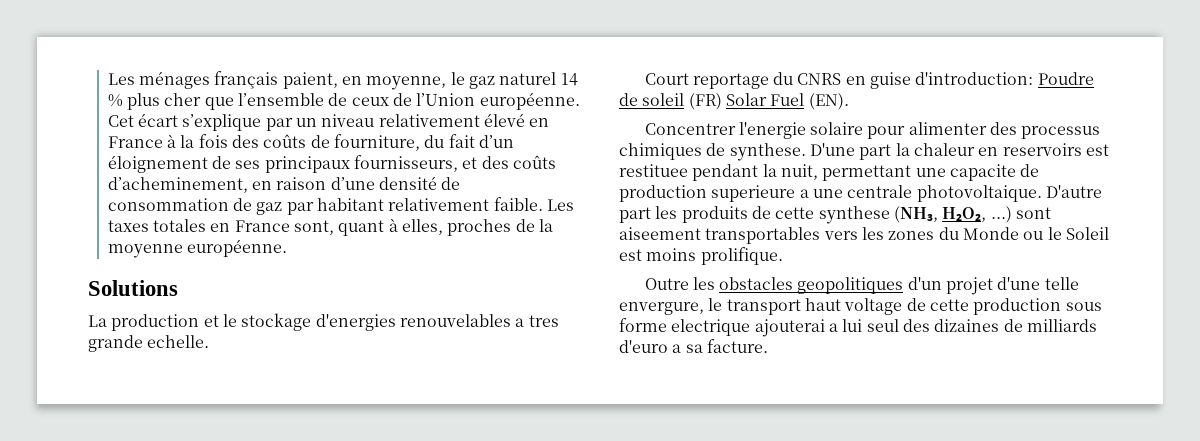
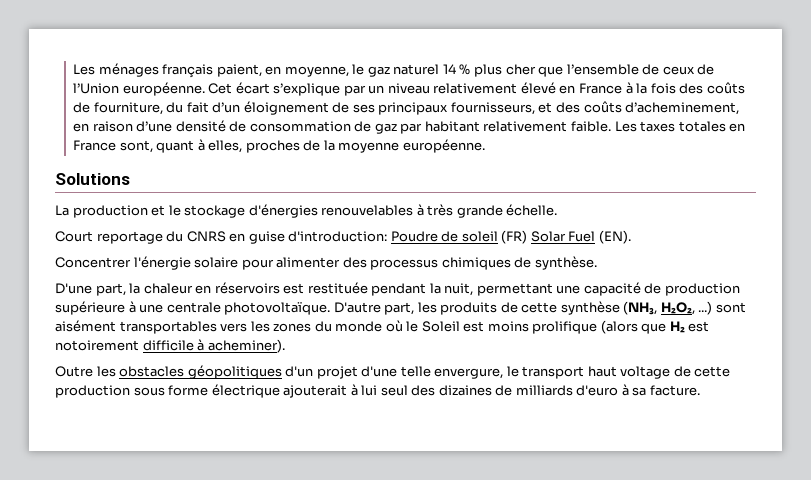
- La production et le stockage d'energies renouvelables a tres grande echelle.
+ La production et le stockage d'énergies renouvelables à très grande échelle.
- Concentrer l'energie solaire pour alimenter des processus chimiques de synthese. D'une part la chaleur en reservoirs est restituee pendant la nuit, permettant une capacite de production superieure a une centrale photovoltaique. D'autre part les produits de cette synthese (NH₃, H₂O₂, ...) sont aiseement transportables vers les zones du Monde ou le Soleil est moins prolifique.
+ Concentrer l'énergie solaire pour alimenter des processus chimiques de synthèse.
+ D'une part, la chaleur en réservoirs est restituée pendant la nuit, permettant une capacité de production supérieure à une centrale photovoltaïque. D'autre part, les produits de cette synthèse (NH₃, H₂O₂, ...) sont aisément transportables vers les zones du monde où le Soleil est moins prolifique (alors que H₂ est notoirement difficile à acheminer).
- Outre les obstacles geopolitiques d'un projet d'une telle envergure, le transport haut voltage de cette production sous forme electrique ajouterai a lui seul des dizaines de milliards d'euro a sa facture.
+ Outre les obstacles géopolitiques d'un projet d'une telle envergure, le transport haut voltage de cette production sous forme électrique ajouterait à lui seul des dizaines de milliards d'euro à sa facture.

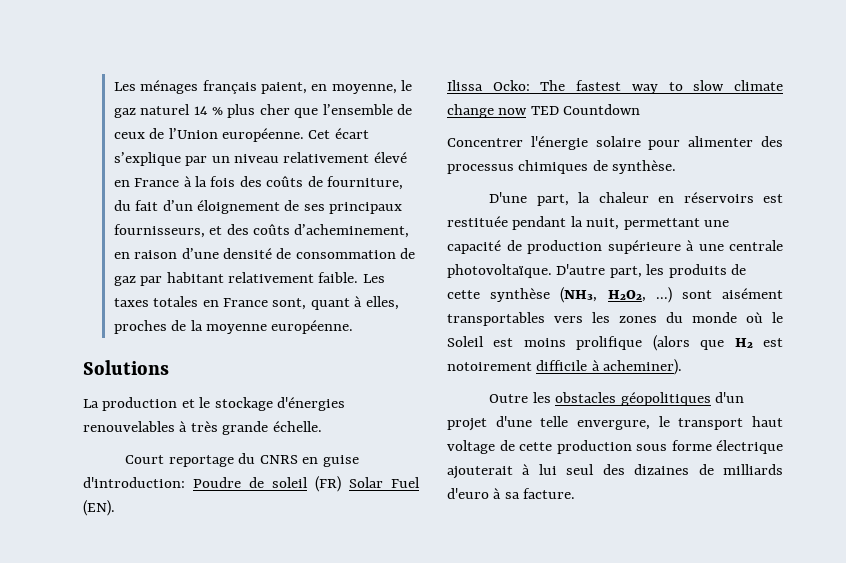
+ Ilissa Ocko: The fastest way to slow climate change now TED Countdown

